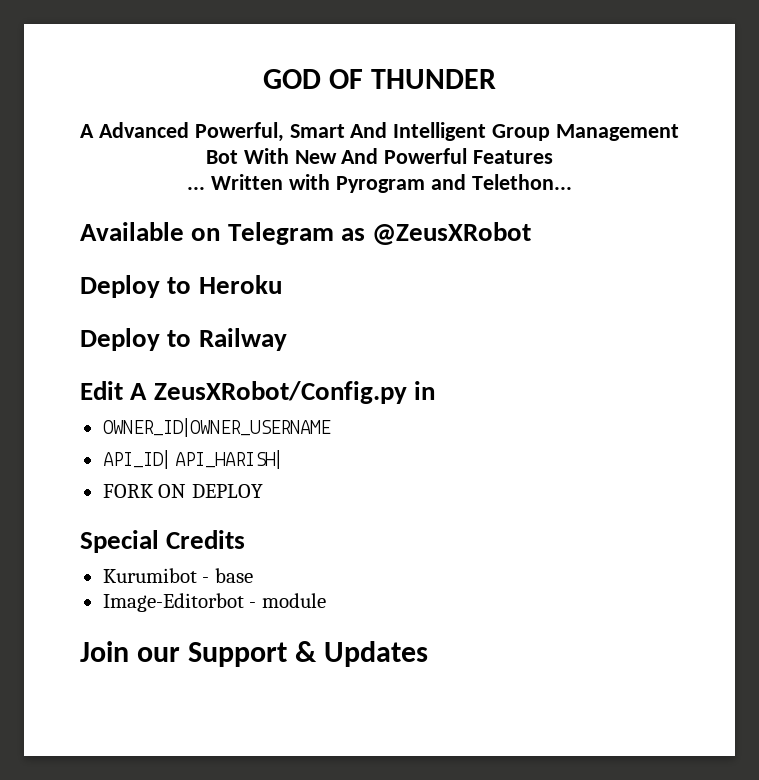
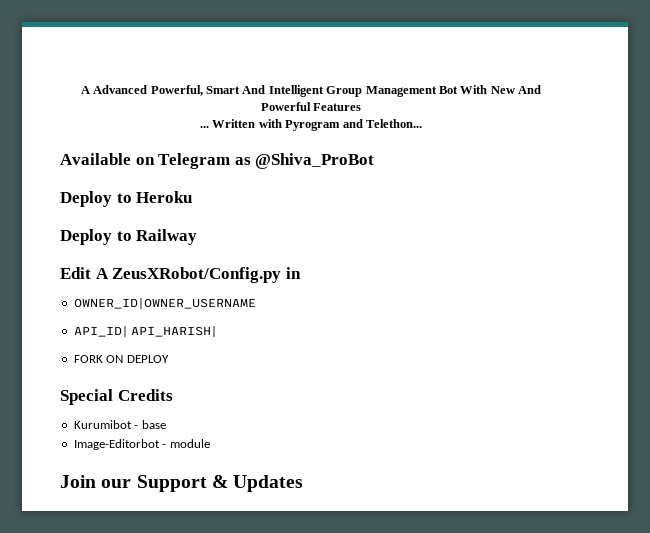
- GOD OF THUNDER
- Available on Telegram as @ZeusXRobot
+ Available on Telegram as @Shiva_ProBot

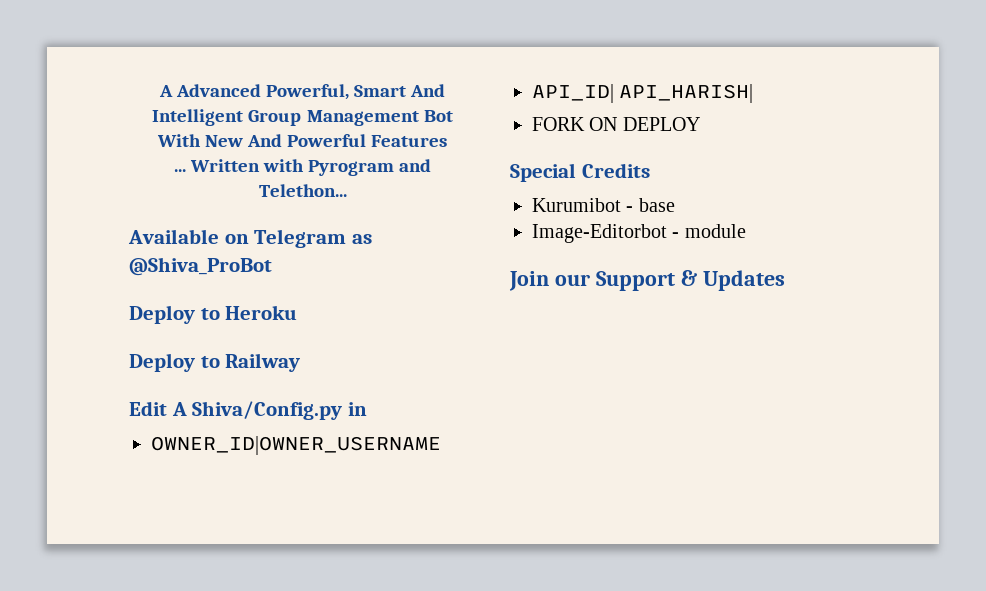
- Edit A ZeusXRobot/Config.py in
+ Edit A Shiva/Config.py in

